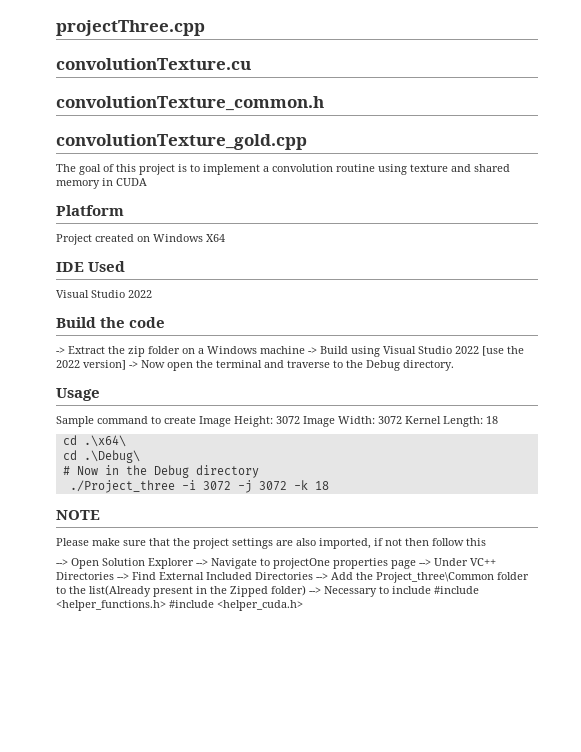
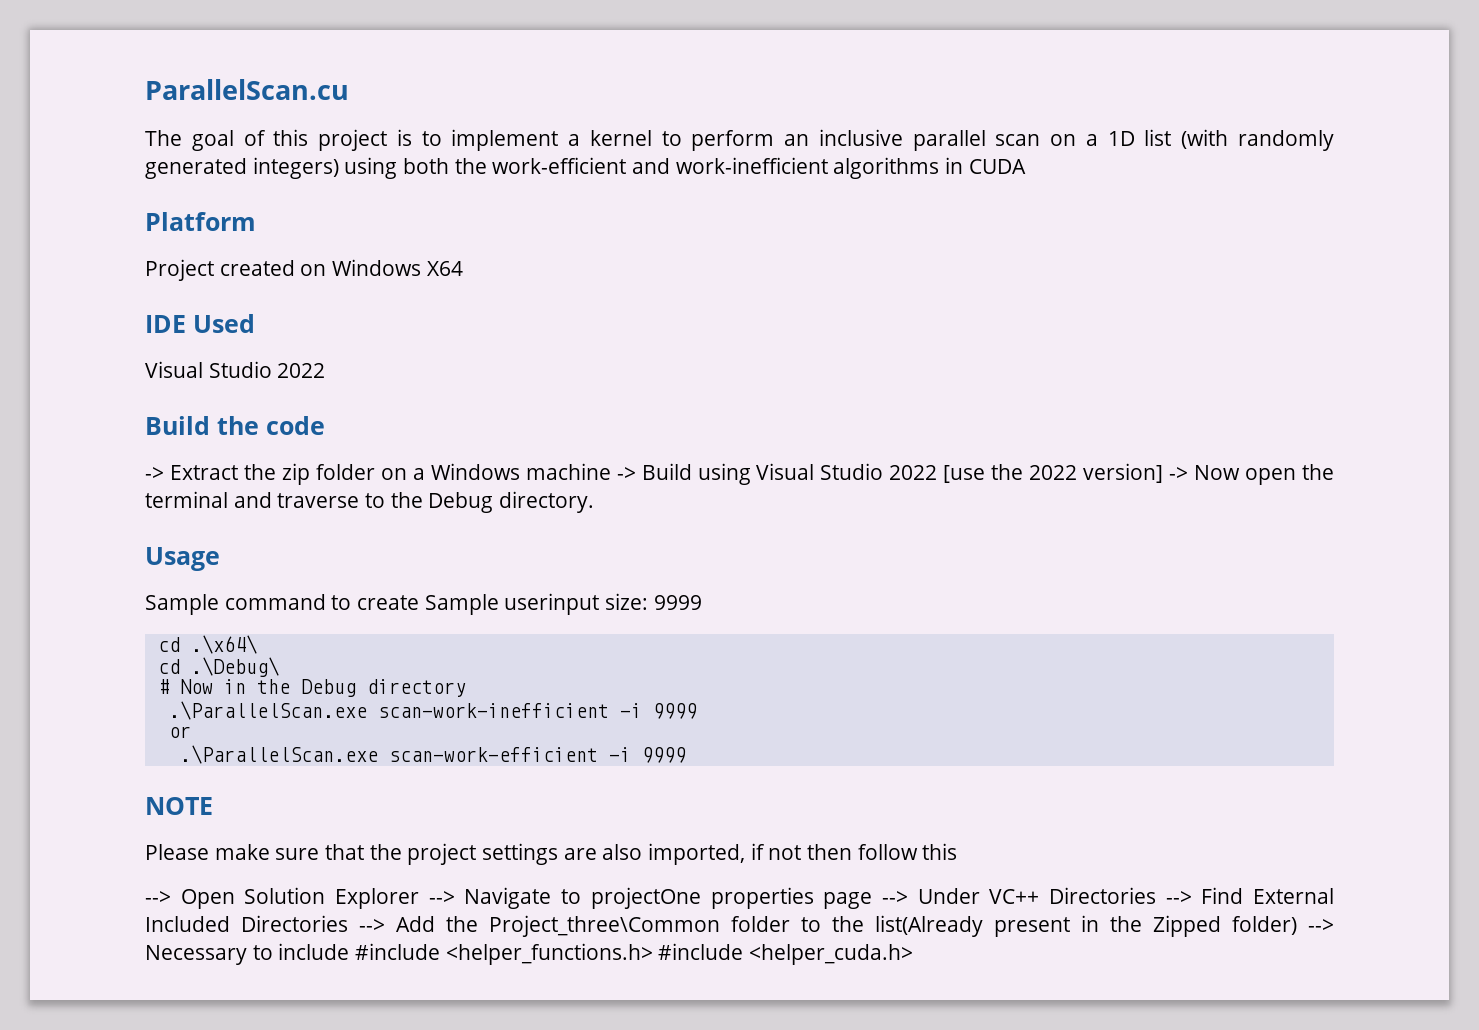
- projectThree.cpp
- convolutionTexture.cu
- convolutionTexture_common.h
- convolutionTexture_gold.cpp
+ ParallelScan.cu
- The goal of this project is to implement a convolution routine using texture and shared memory in CUDA
+ The goal of this project is to implement a kernel to perform an inclusive parallel scan on a 1D list (with randomly generated integers) using both the work-efficient and work-inefficient algorithms in CUDA
- Sample command to create Image Height: 3072 Image Width: 3072 Kernel Length: 18
+ Sample command to create Sample userinput size: 9999
- ./Project_three -i 3072 -j 3072 -k 18
+ .\ParallelScan.exe scan-work-inefficient -i 9999
+ or
+ .\ParallelScan.exe scan-work-efficient -i 9999

